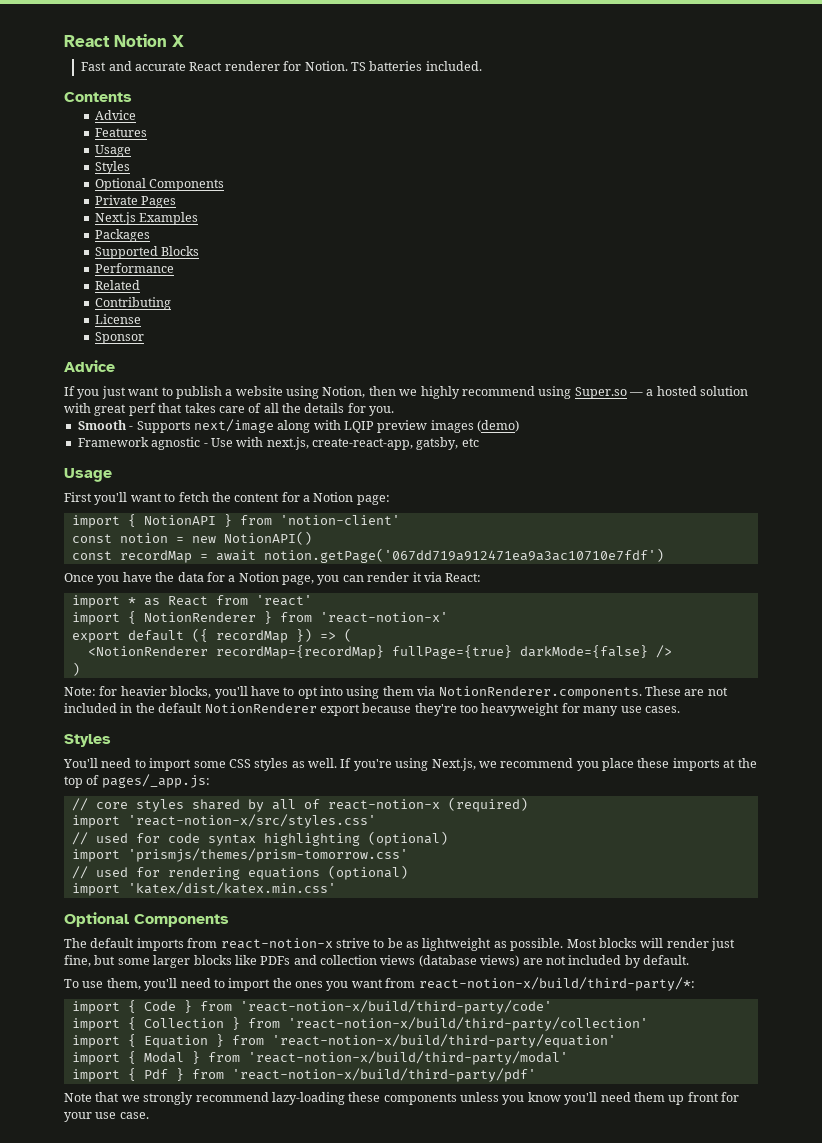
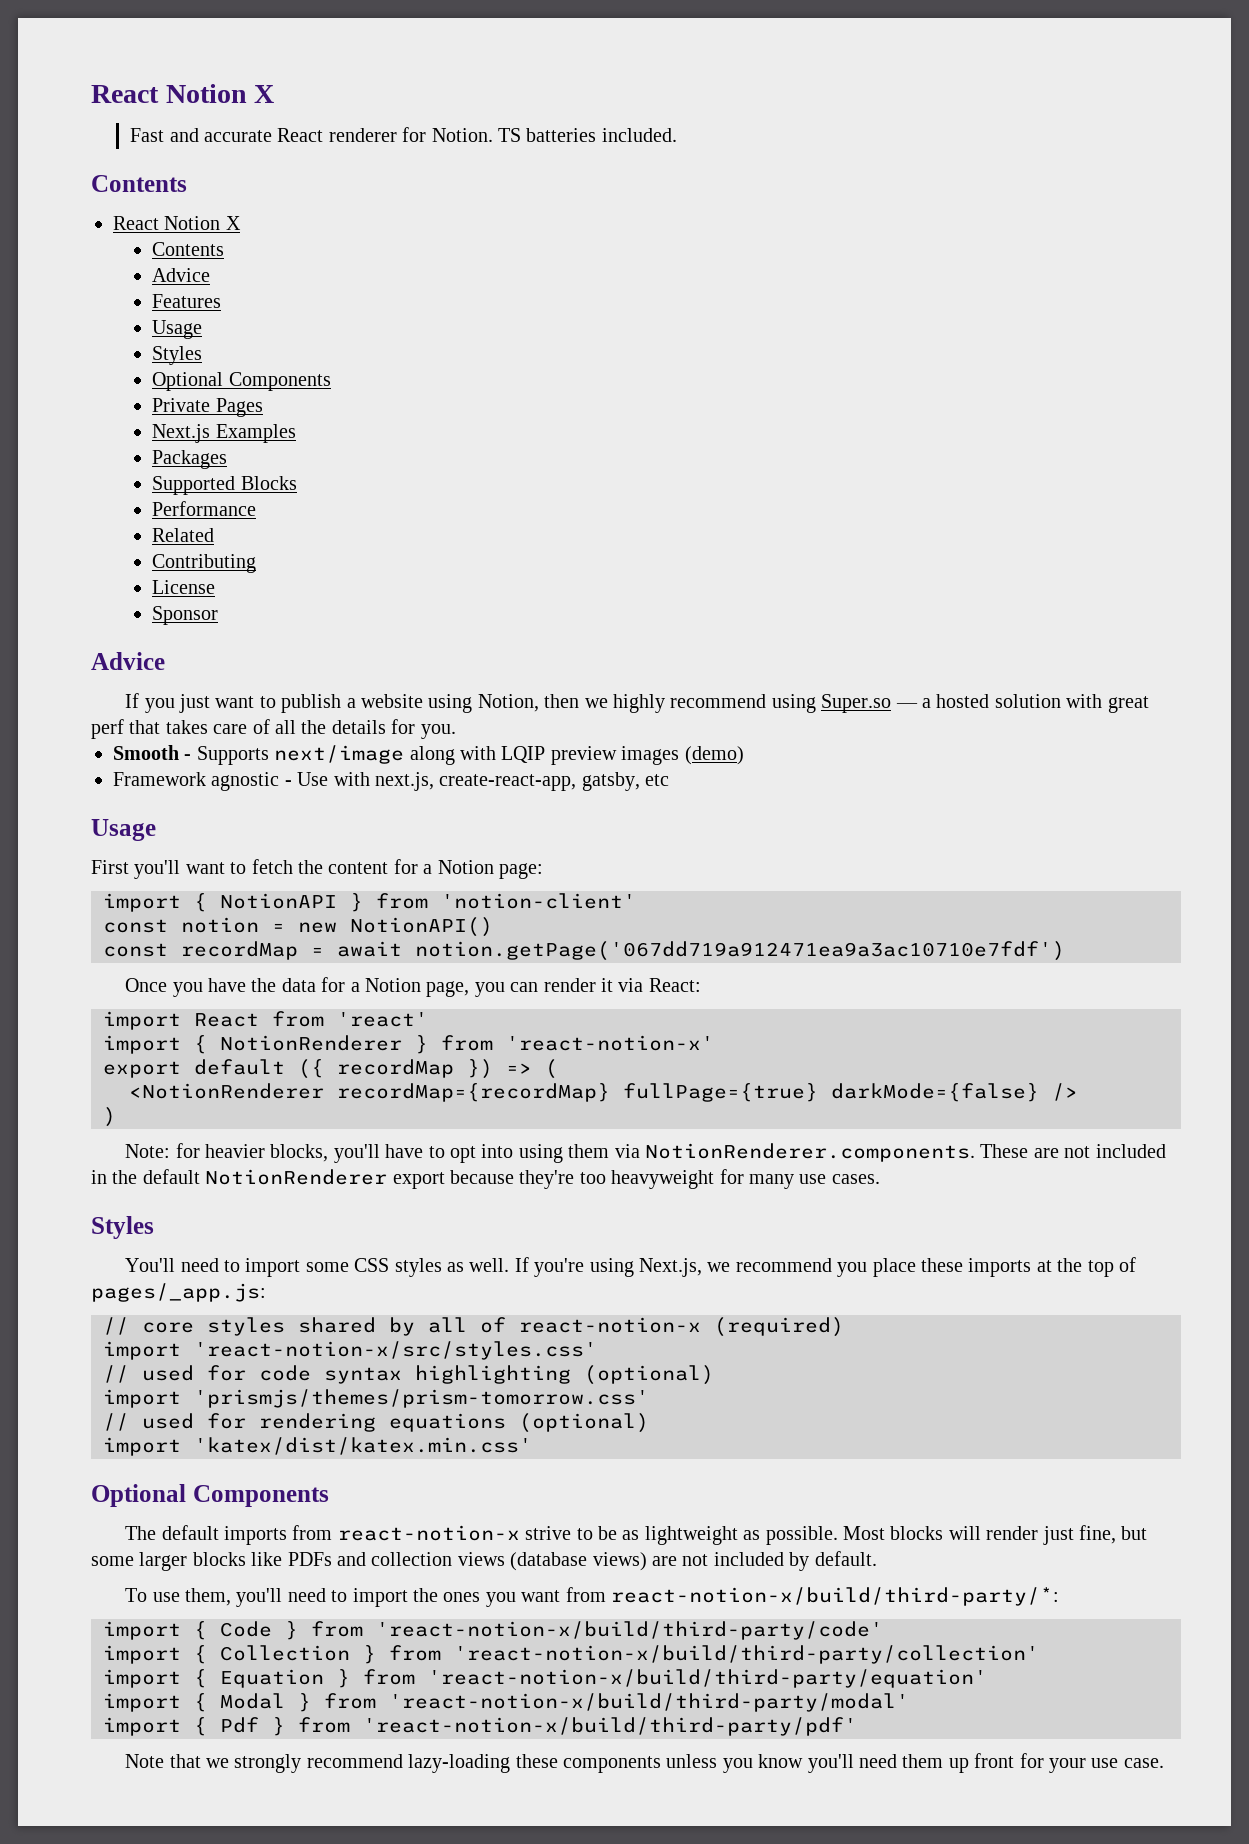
  TS batteries included.
+ Contents
+ React Notion X
- import * as React from 'react'
+ import React from 'react'

